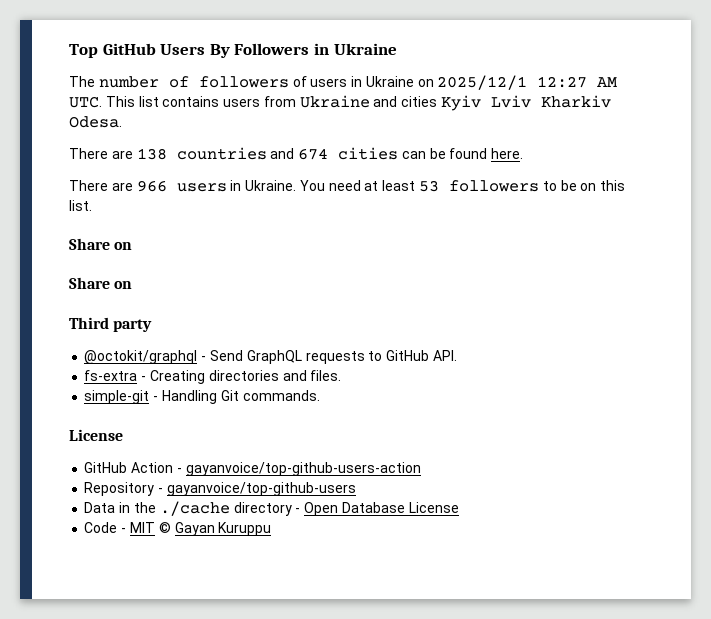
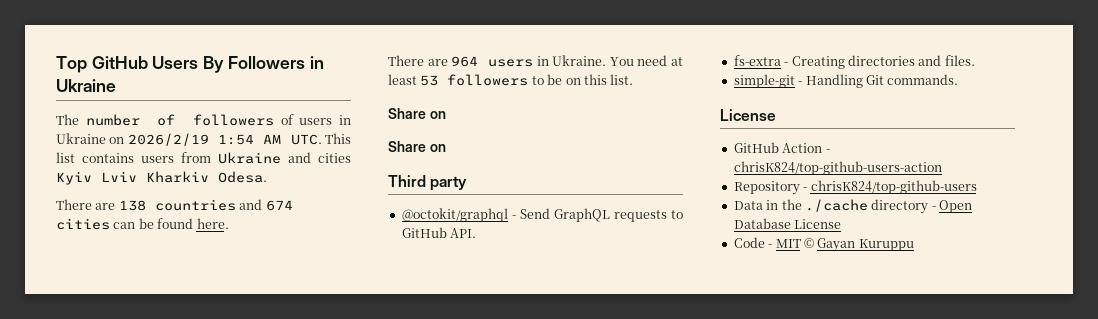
- The number of followers of users in Ukraine on 2025/12/1 12:27 AM UTC. This list contains users from Ukraine and cities Kyiv Lviv Kharkiv Odesa.
+ The number of followers of users in Ukraine on 2026/2/19 1:54 AM UTC. This list contains users from Ukraine and cities Kyiv Lviv Kharkiv Odesa.
- There are 966 users in Ukraine.
+ There are 964 users in Ukraine.
- GitHub Action - gayanvoice/top-github-users-action
+ GitHub Action - chrisK824/top-github-users-action
- Repository - gayanvoice/top-github-users
+ Repository - chrisK824/top-github-users

